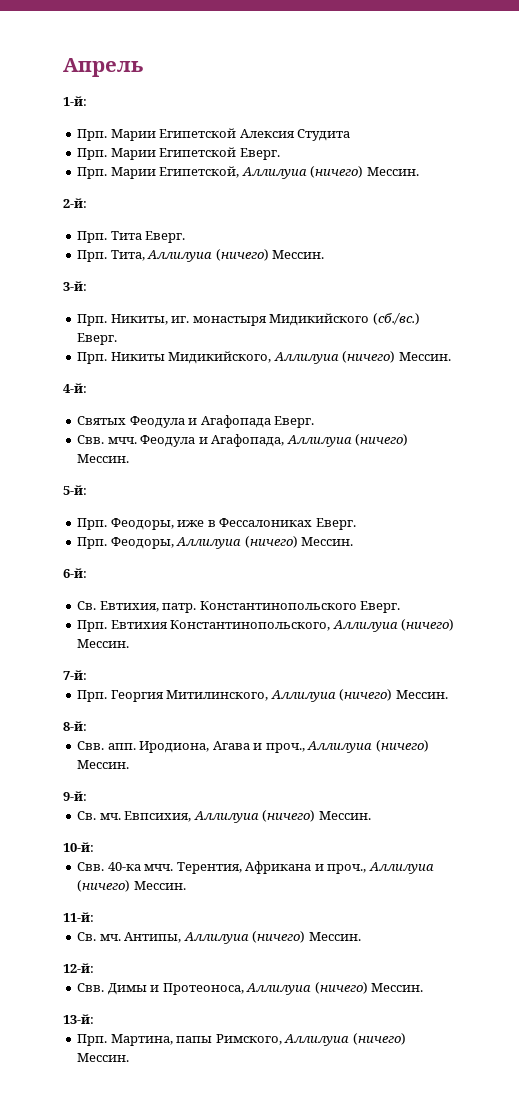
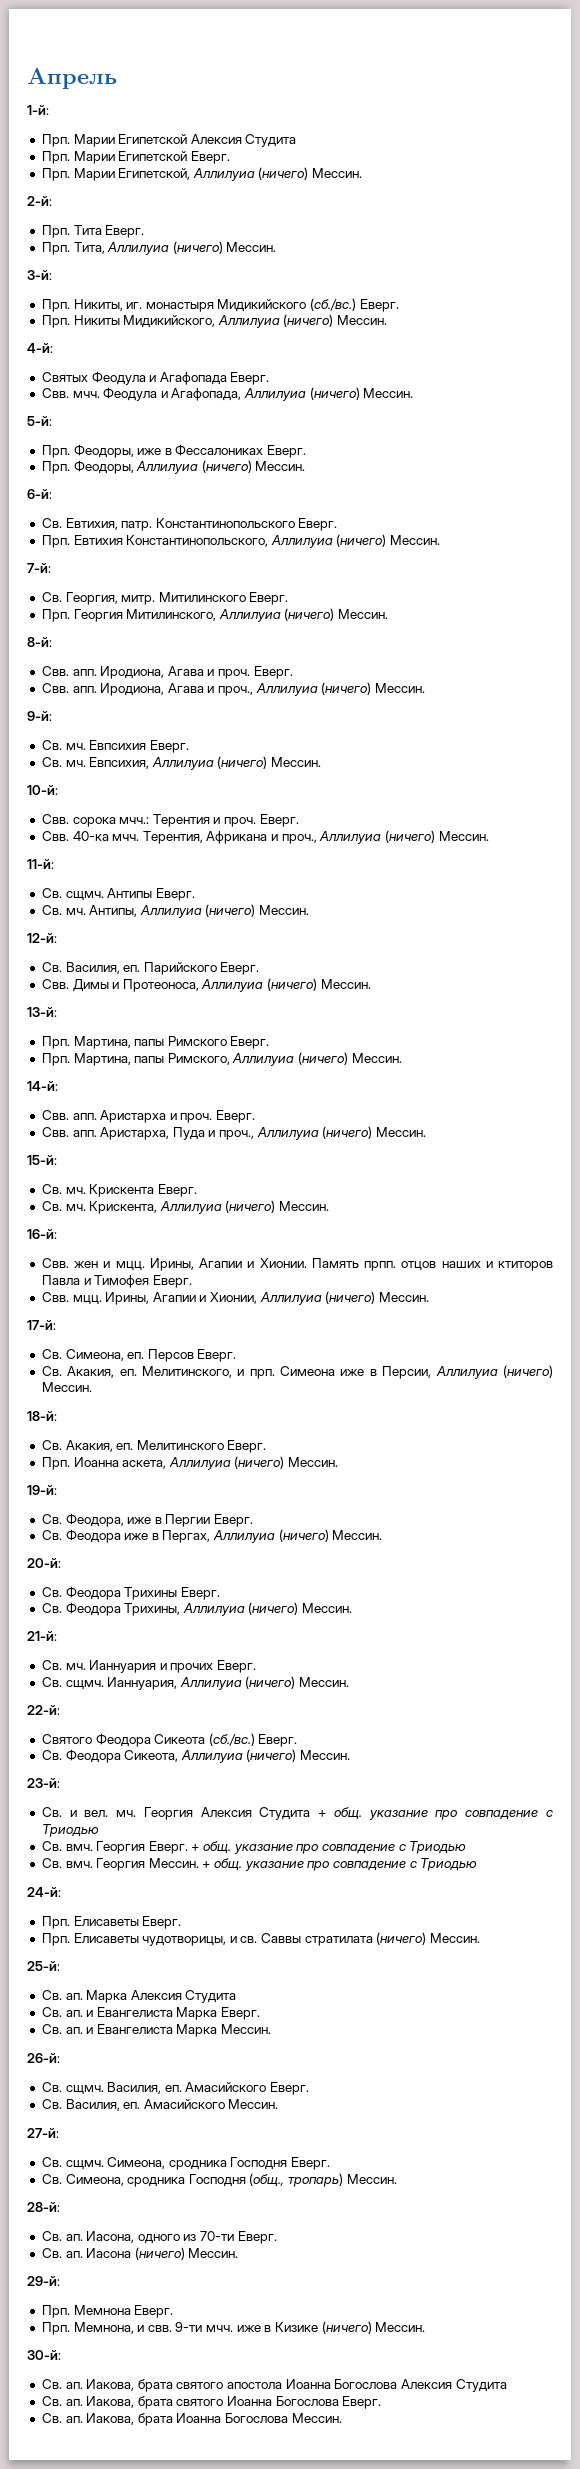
+ Св. Георгия, митр. Митилинского Еверг.
+ Свв. апп. Иродиона, Агава и проч. Еверг.
+ Св. мч. Евпсихия Еверг.
+ Свв. сорока мчч.: Терентия и проч. Еверг.
+ Св. сщмч. Антипы Еверг.
+ Св. Василия, еп. Парийского Еверг.
+ Прп. Мартина, папы Римского Еверг.
+ 14-й:
+ Свв. апп. Аристарха и проч. Еверг.
+ Свв. апп. Аристарха, Пуда и проч., Аллилуиа (ничего) Мессин.
+ 15-й:
+ Св. мч. Крискента Еверг.
+ Св. мч. Крискента, Аллилуиа (ничего) Мессин.
+ 16-й:
+ Свв. жен и мцц. Ирины, Агапии и Хионии. Память прпп. отцов наших и ктиторов Павла и Тимофея Еверг.
+ Свв. мцц. Ирины, Агапии и Хионии, Аллилуиа (ничего) Мессин.
+ 17-й:
+ Св. Симеона, еп. Персов Еверг.
+ Св. Акакия, еп. Мелитинского, и прп. Симеона иже в Персии, Аллилуиа (ничего) Мессин.
+ 18-й:
+ Св. Акакия, еп. Мелитинского Еверг.
+ Прп. Иоанна аскета, Аллилуиа (ничего) Мессин.
+ 19-й:
+ Св. Феодора, иже в Пергии Еверг.
+ Св. Феодора иже в Пергах, Аллилуиа (ничего) Мессин.
+ 20-й:
+ Св. Феодора Трихины Еверг.
+ Св. Феодора Трихины, Аллилуиа (ничего) Мессин.
+ 21-й:
+ Св. мч. Ианнуария и прочих Еверг.
+ Св. сщмч. Ианнуария, Аллилуиа (ничего) Мессин.
+ 22-й:
+ Святого Феодора Сикеота (сб./вс.) Еверг.
+ Св. Феодора Сикеота, Аллилуиа (ничего) Мессин.
+ 23-й:
+ Св. и вел. мч. Георгия Алексия Студита + общ. указание про совпадение с Триодью
+ Св. вмч. Георгия Еверг. + общ. указание про совпадение с Триодью
+ Св. вмч. Георгия Мессин. + общ. указание про совпадение с Триодью
+ 24-й:
+ Прп. Елисаветы Еверг.
+ Прп. Елисаветы чудотворицы, и св. Саввы стратилата (ничего) Мессин.
+ 25-й:
+ Св. ап. Марка Алексия Студита
+ Св. ап. и Евангелиста Марка Еверг.
+ Св. ап. и Евангелиста Марка Мессин.
+ 26-й:
+ Св. сщмч. Василия, еп. Амасийского Еверг.
+ Св. Василия, еп. Амасийского Мессин.
+ 27-й:
+ Св. сщмч. Симеона, сродника Господня Еверг.
+ Св. Симеона, сродника Господня (общ., тропарь) Мессин.
+ 28-й:
+ Св. ап. Иасона, одного из 70-ти Еверг.
+ Св. ап. Иасона (ничего) Мессин.
+ 29-й:
+ Прп. Мемнона Еверг.
+ Прп. Мемнона, и свв. 9-ти мчч. иже в Кизике (ничего) Мессин.
+ 30-й:
+ Св. ап. Иакова, брата святого апостола Иоанна Богослова Алексия Студита
+ Св. ап. Иакова, брата святого Иоанна Богослова Еверг.
+ Св. ап. Иакова, брата Иоанна Богослова Мессин.

